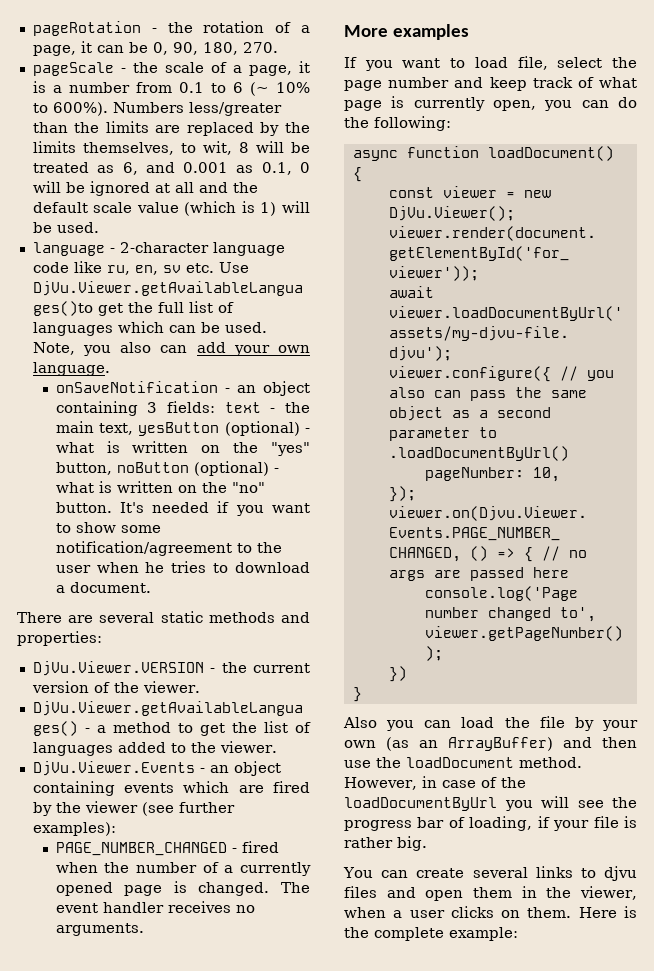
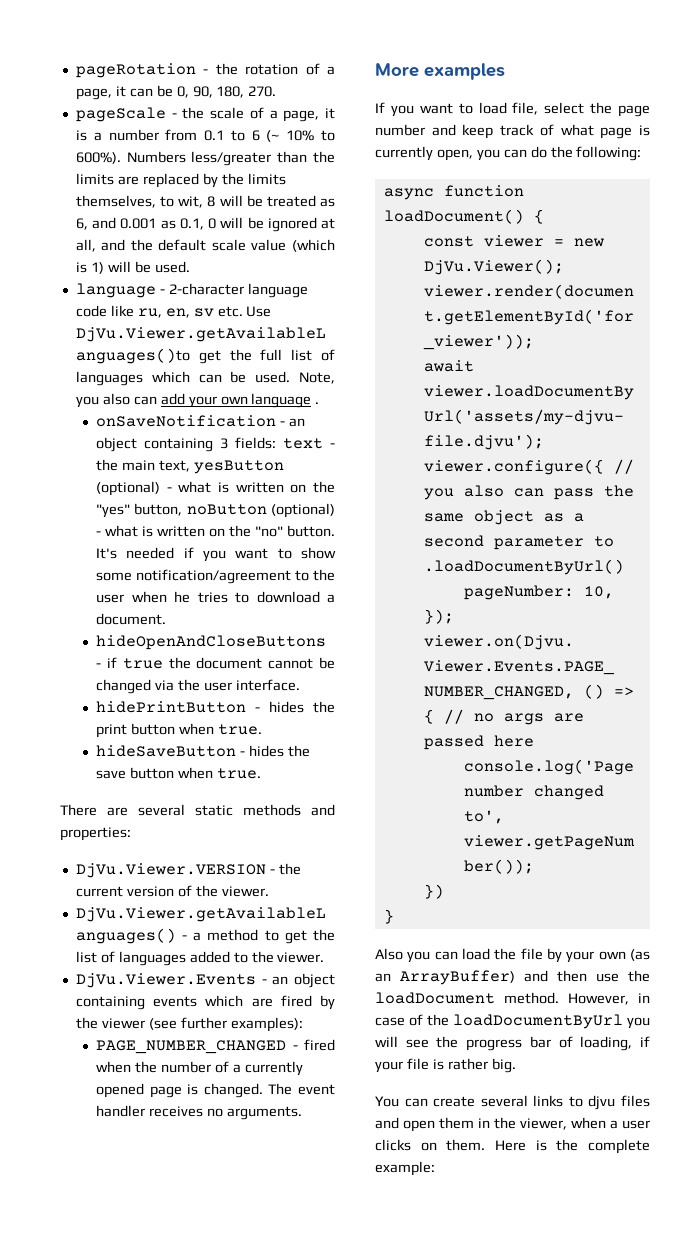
- Numbers less/greater than the limits are replaced by the limits themselves, to wit, 8 will be treated as 6, and 0.001 as 0.1, 0 will be ignored at all and the default scale value (which is 1) will be used.
+ Numbers less/greater than the limits are replaced by the limits themselves, to wit, 8 will be treated as 6, and 0.001 as 0.1, 0 will be ignored at all, and the default scale value (which is 1) will be used.
- Note, you also can add your own language.
+ Note, you also can add your own language .
+ hideOpenAndCloseButtons - if true the document cannot be changed via the user interface.
+ hidePrintButton - hides the print button when true.
+ hideSaveButton - hides the save button when true.

